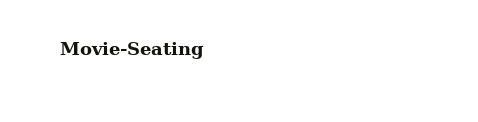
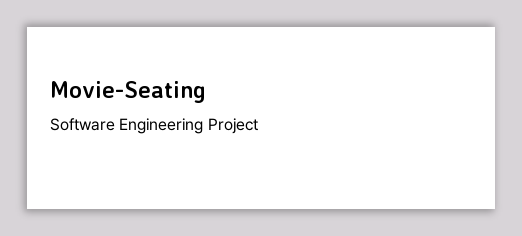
+ Software Engineering Project

